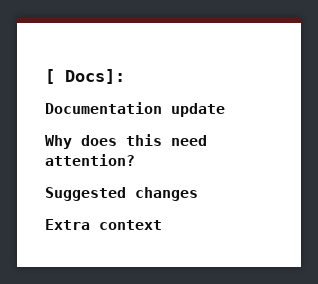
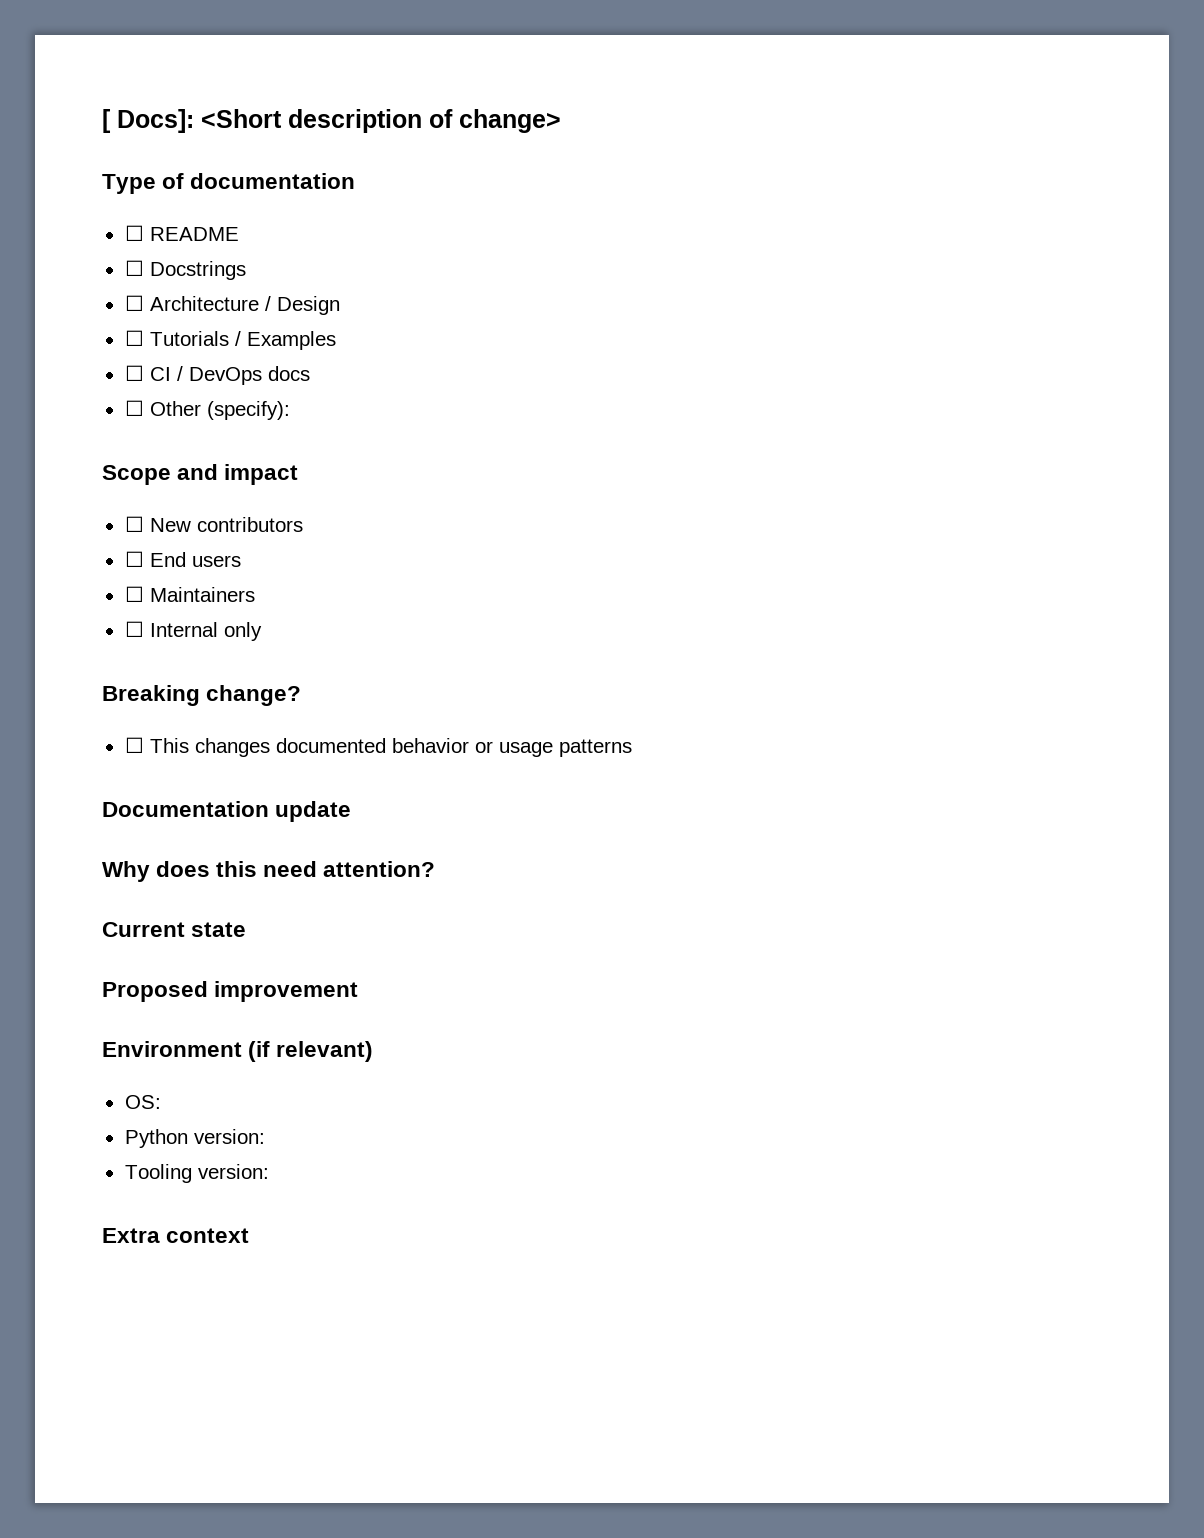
- [ Docs]:
+ [ Docs]: <Short description of change>
+ Type of documentation
+ ☐ README
+ ☐ Docstrings
+ ☐ Architecture / Design
+ ☐ Tutorials / Examples
+ ☐ CI / DevOps docs
+ ☐ Other (specify):
+ Scope and impact
+ ☐ New contributors
+ ☐ End users
+ ☐ Maintainers
+ ☐ Internal only
+ Breaking change?
+ ☐ This changes documented behavior or usage patterns
- Suggested changes
+ Current state
+ Proposed improvement
+ Environment (if relevant)
+ OS:
+ Python version:
+ Tooling version:

